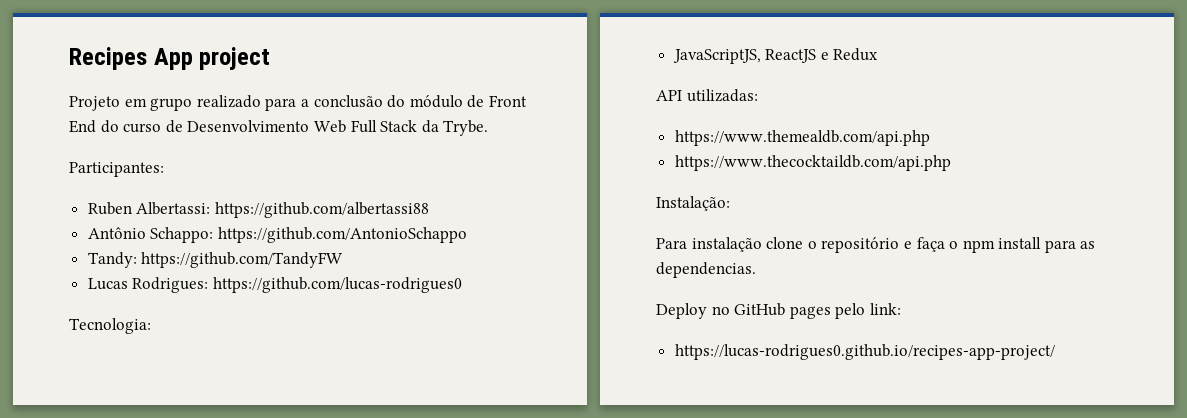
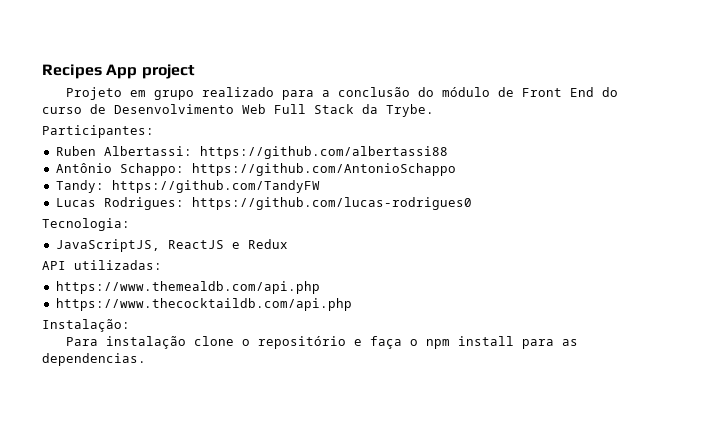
- Deploy no GitHub pages pelo link:
- https://lucas-rodrigues0.github.io/recipes-app-project/

